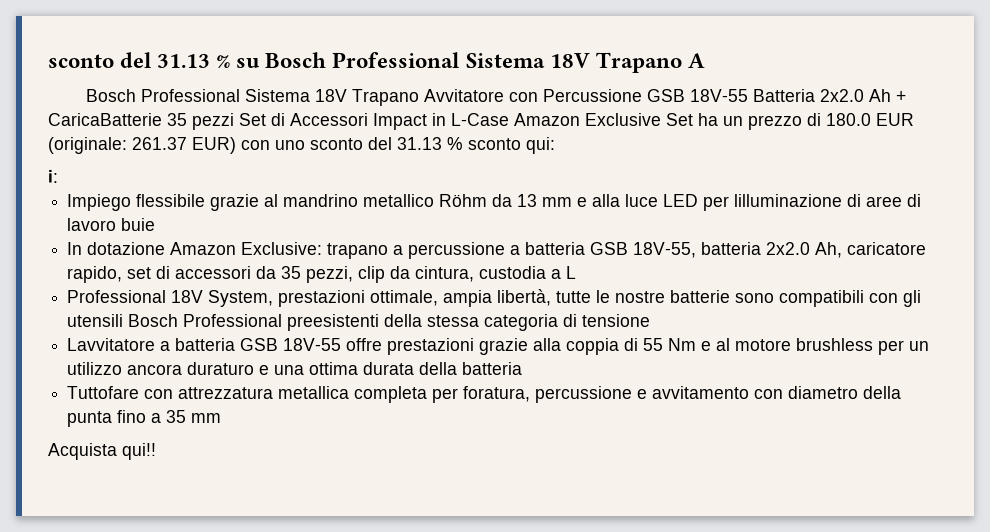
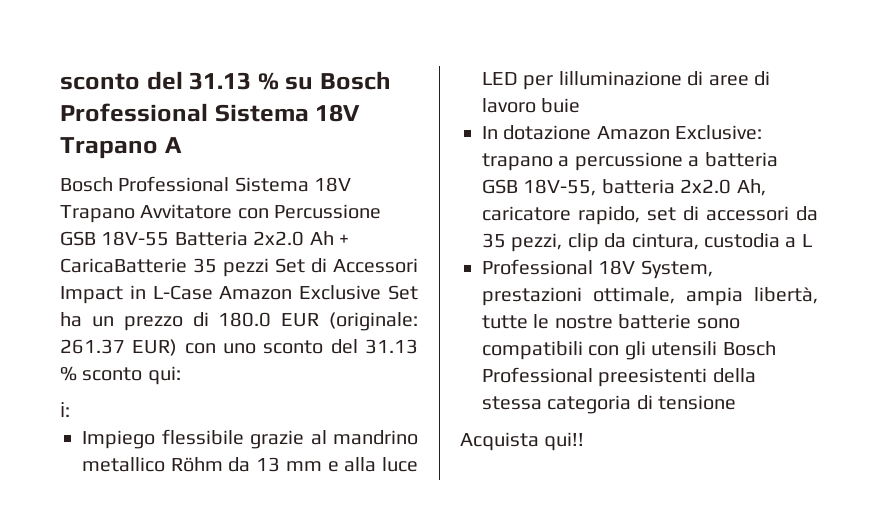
- Lavvitatore a batteria GSB 18V-55 offre prestazioni grazie alla coppia di 55 Nm e al motore brushless per un utilizzo ancora duraturo e una ottima durata della batteria
- Tuttofare con attrezzatura metallica completa per foratura, percussione e avvitamento con diametro della punta fino a 35 mm

